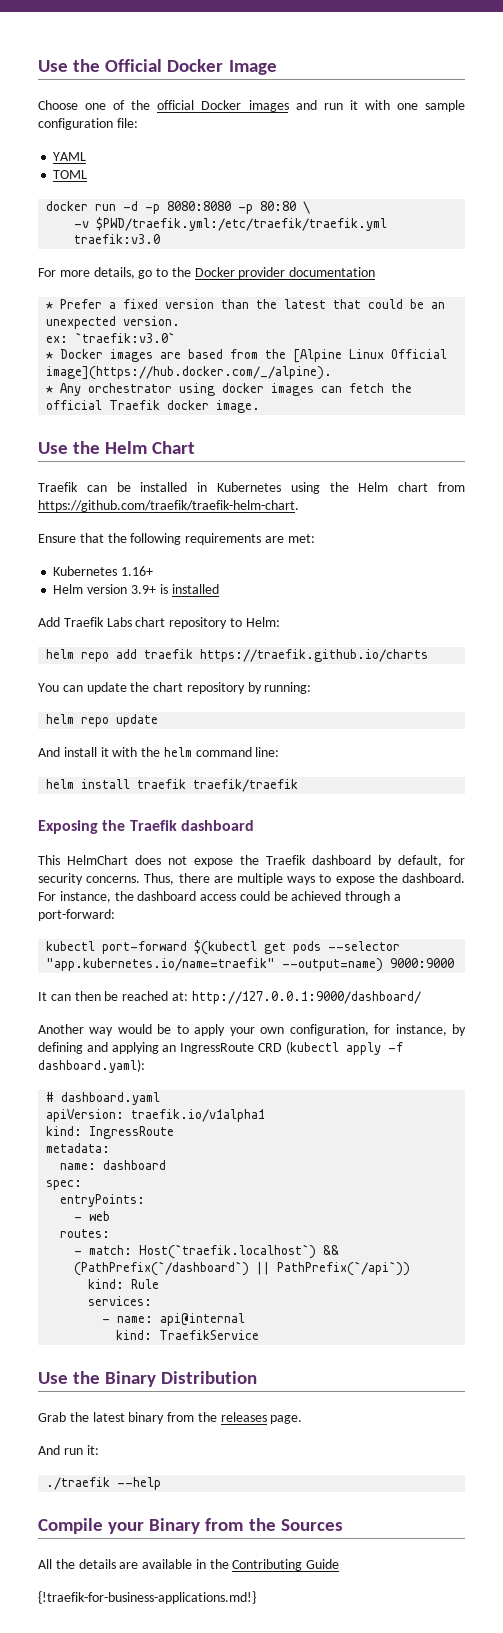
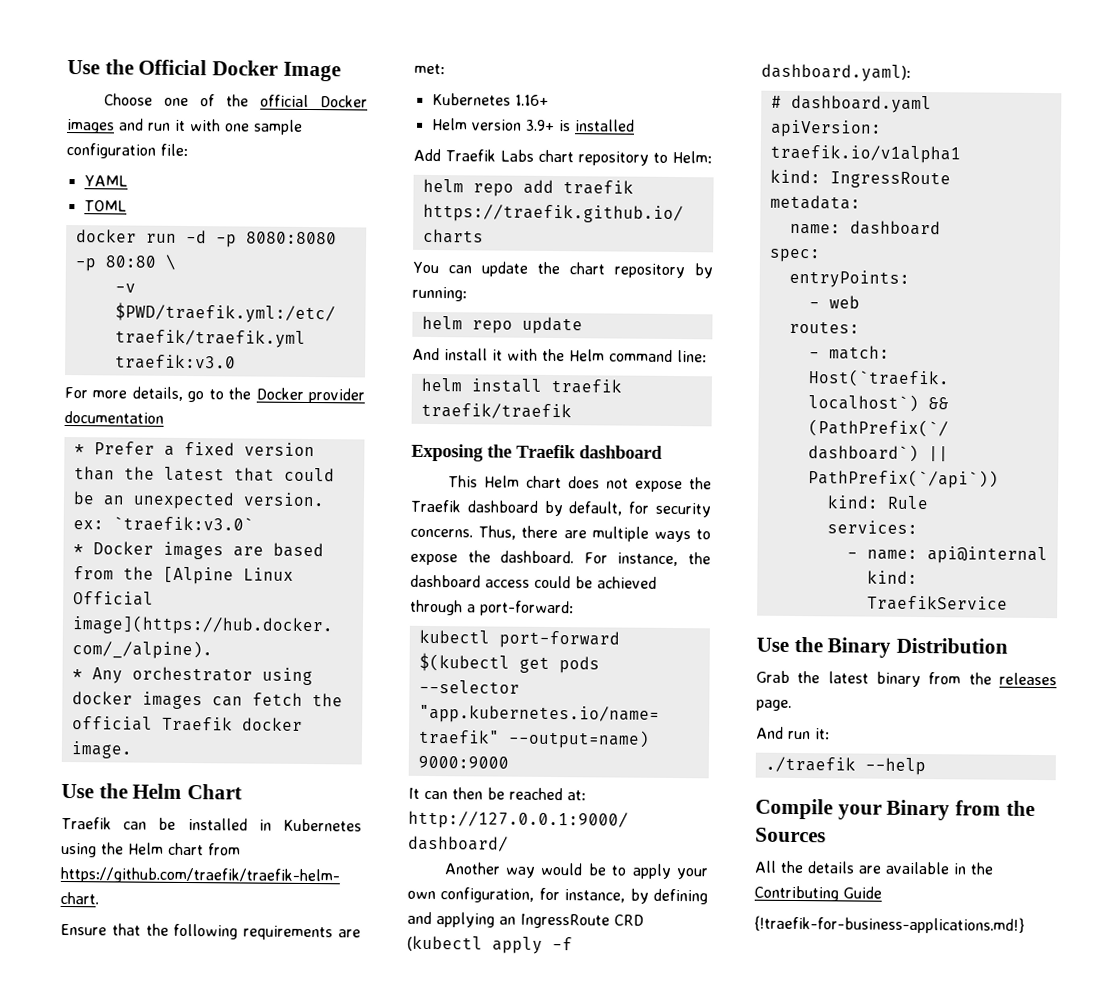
- And install it with the helm command line:
+ And install it with the Helm command line:
- This HelmChart does not expose the Traefik dashboard by default, for security concerns.
+ This Helm chart does not expose the Traefik dashboard by default, for security concerns.

